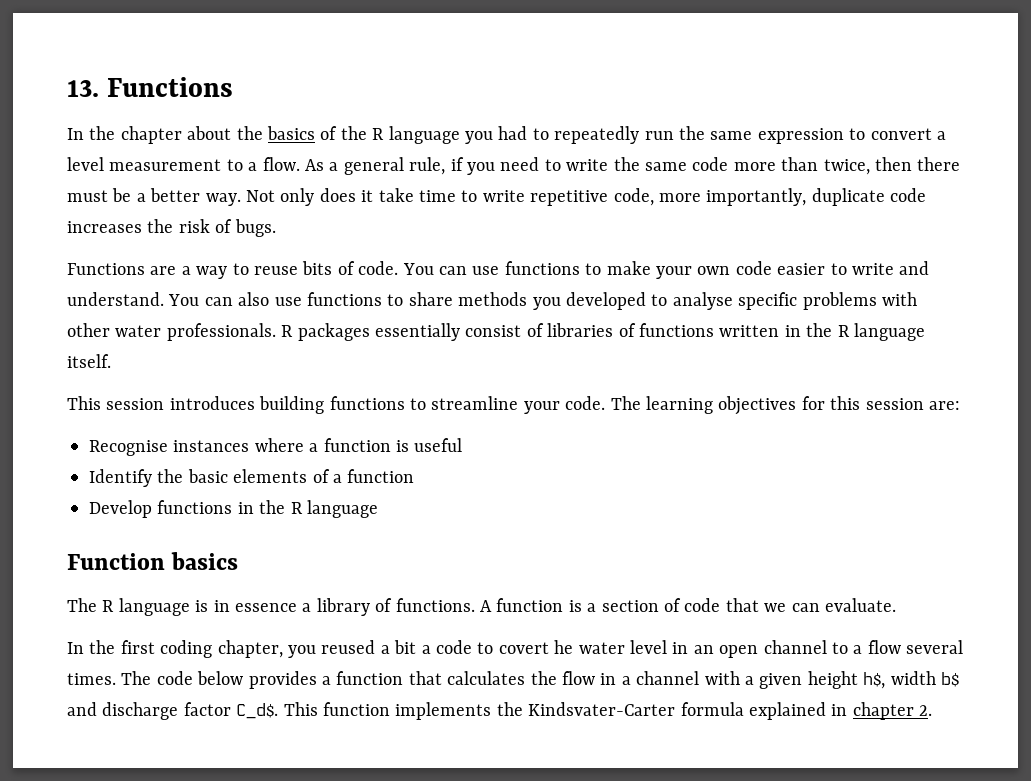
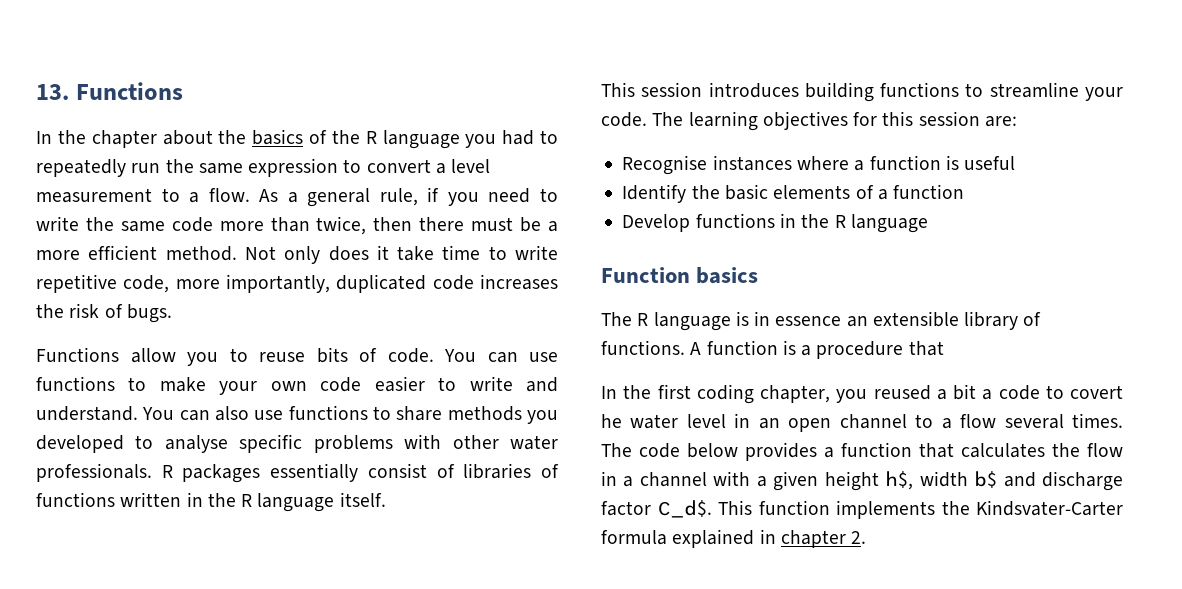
- As a general rule, if you need to write the same code more than twice, then there must be a better way.
+ As a general rule, if you need to write the same code more than twice, then there must be a more efficient method.
- Not only does it take time to write repetitive code, more importantly, duplicate code increases the risk of bugs.
+ Not only does it take time to write repetitive code, more importantly, duplicated code increases the risk of bugs.
- Functions are a way to reuse bits of code.
+ Functions allow you to reuse bits of code.
- The R language is in essence a library of functions.
+ The R language is in essence an extensible library of functions.
- A function is a section of code that we can evaluate.
+ A function is a procedure that

